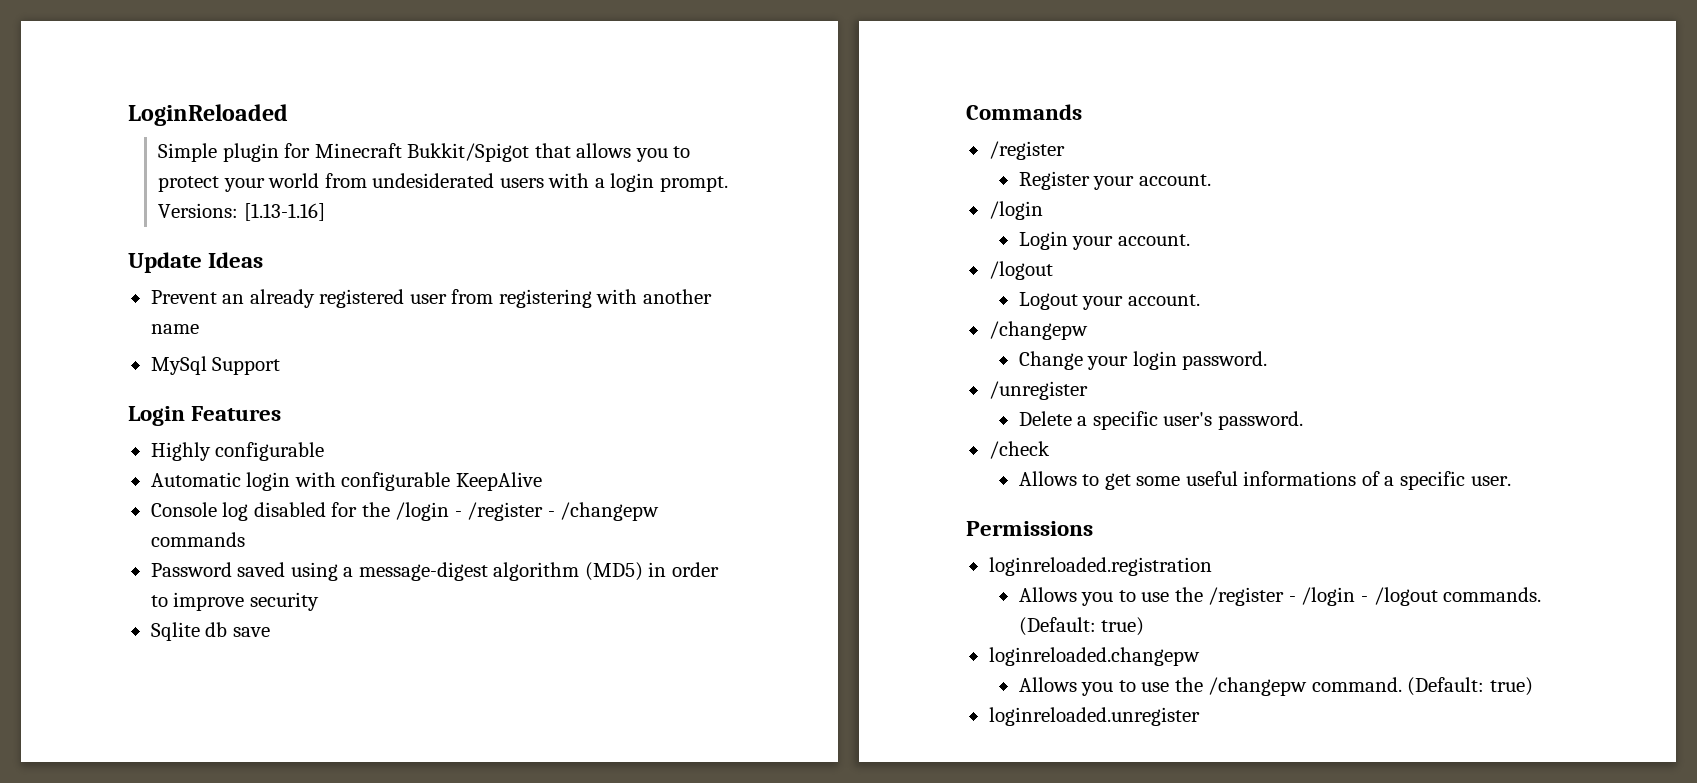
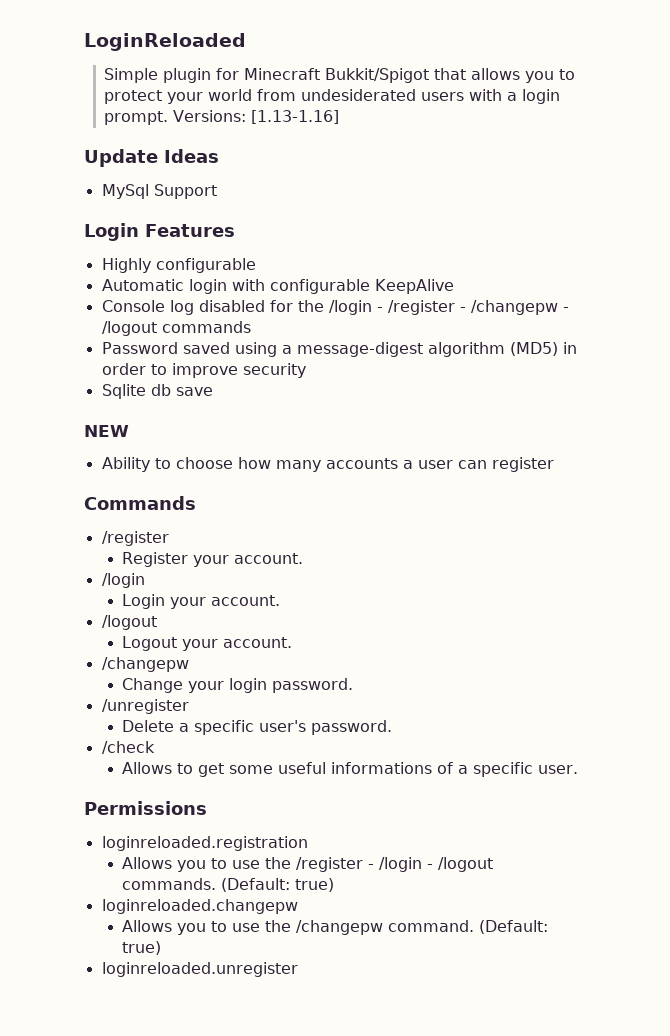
- Prevent an already registered user from registering with another name
- Console log disabled for the /login - /register - /changepw commands
+ Console log disabled for the /login - /register - /changepw - /logout commands
+ NEW
+ Ability to choose how many accounts a user can register

